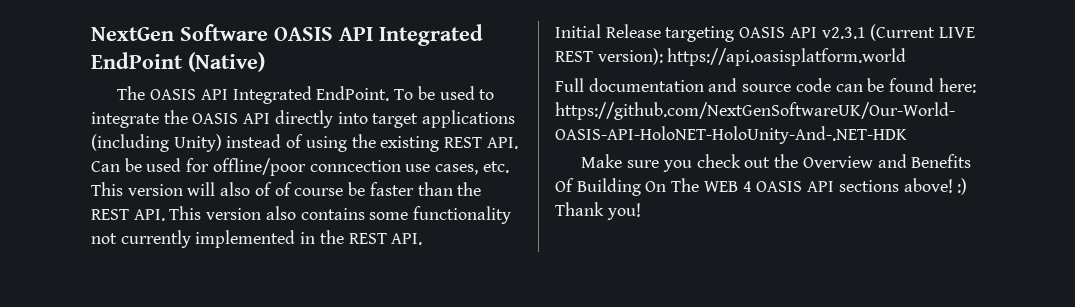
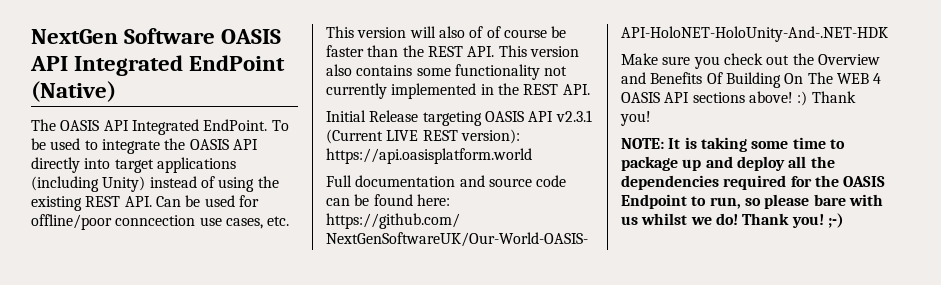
+ NOTE: It is taking some time to package up and deploy all the dependencies required for the OASIS Endpoint to run, so please bare with us whilst we do! Thank you! ;-)

